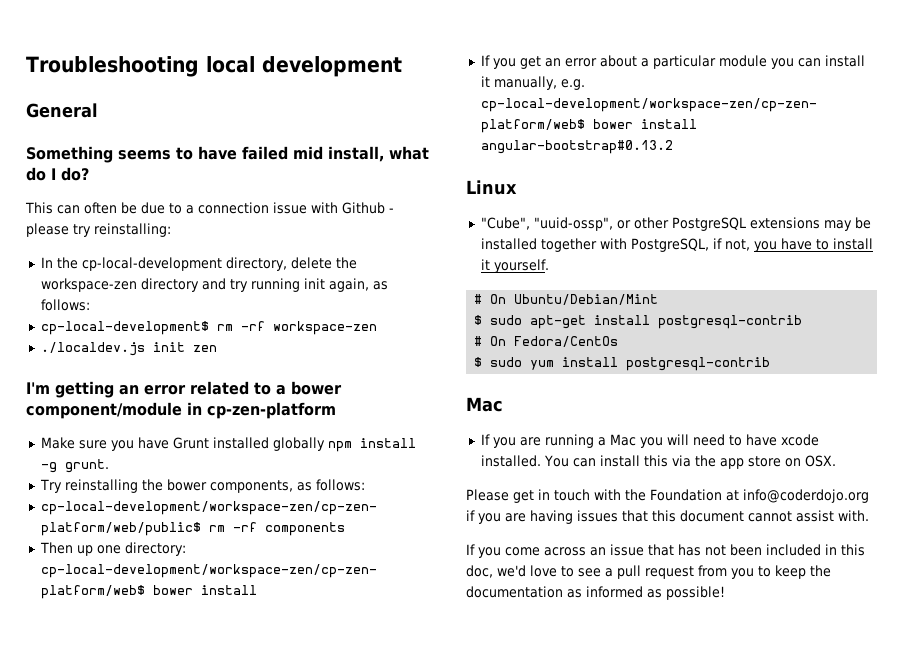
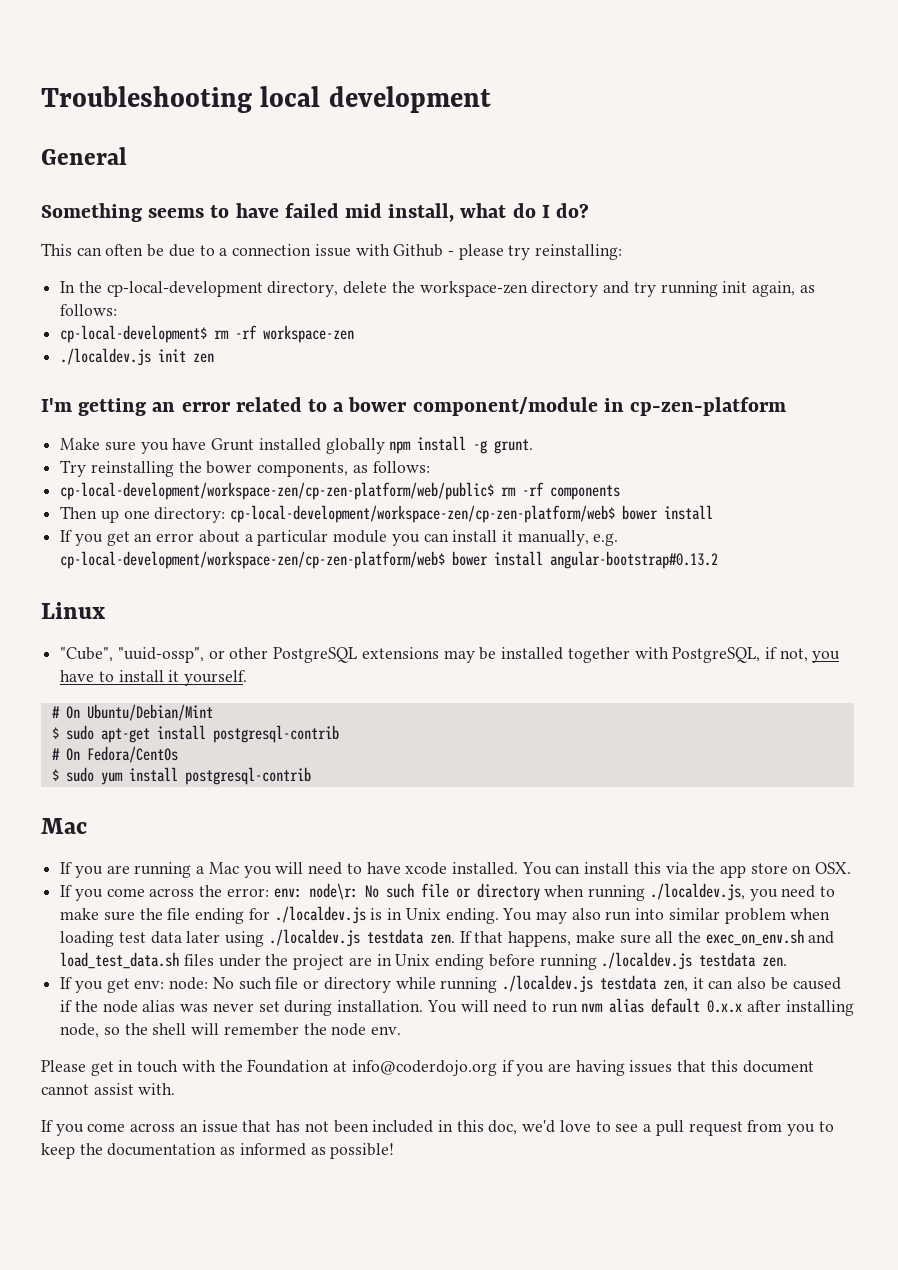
+ If you come across the error: env: node\r: No such file or directory when running ./localdev.js, you need to make sure the file ending for ./localdev.js is in Unix ending. You may also run into similar problem when loading test data later using ./localdev.js testdata zen. If that happens, make sure all the exec_on_env.sh and load_test_data.sh files under the project are in Unix ending before running ./localdev.js testdata zen.
+ If you get env: node: No such file or directory while running ./localdev.js testdata zen, it can also be caused if the node alias was never set during installation. You will need to run nvm alias default 0.x.x after installing node, so the shell will remember the node env.

